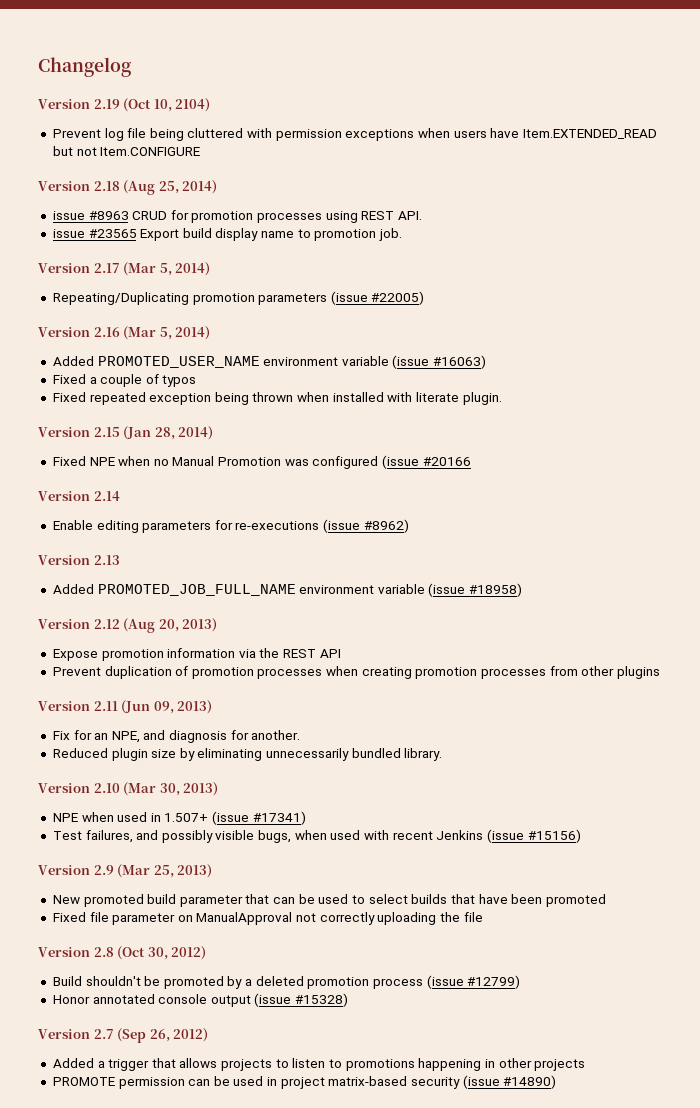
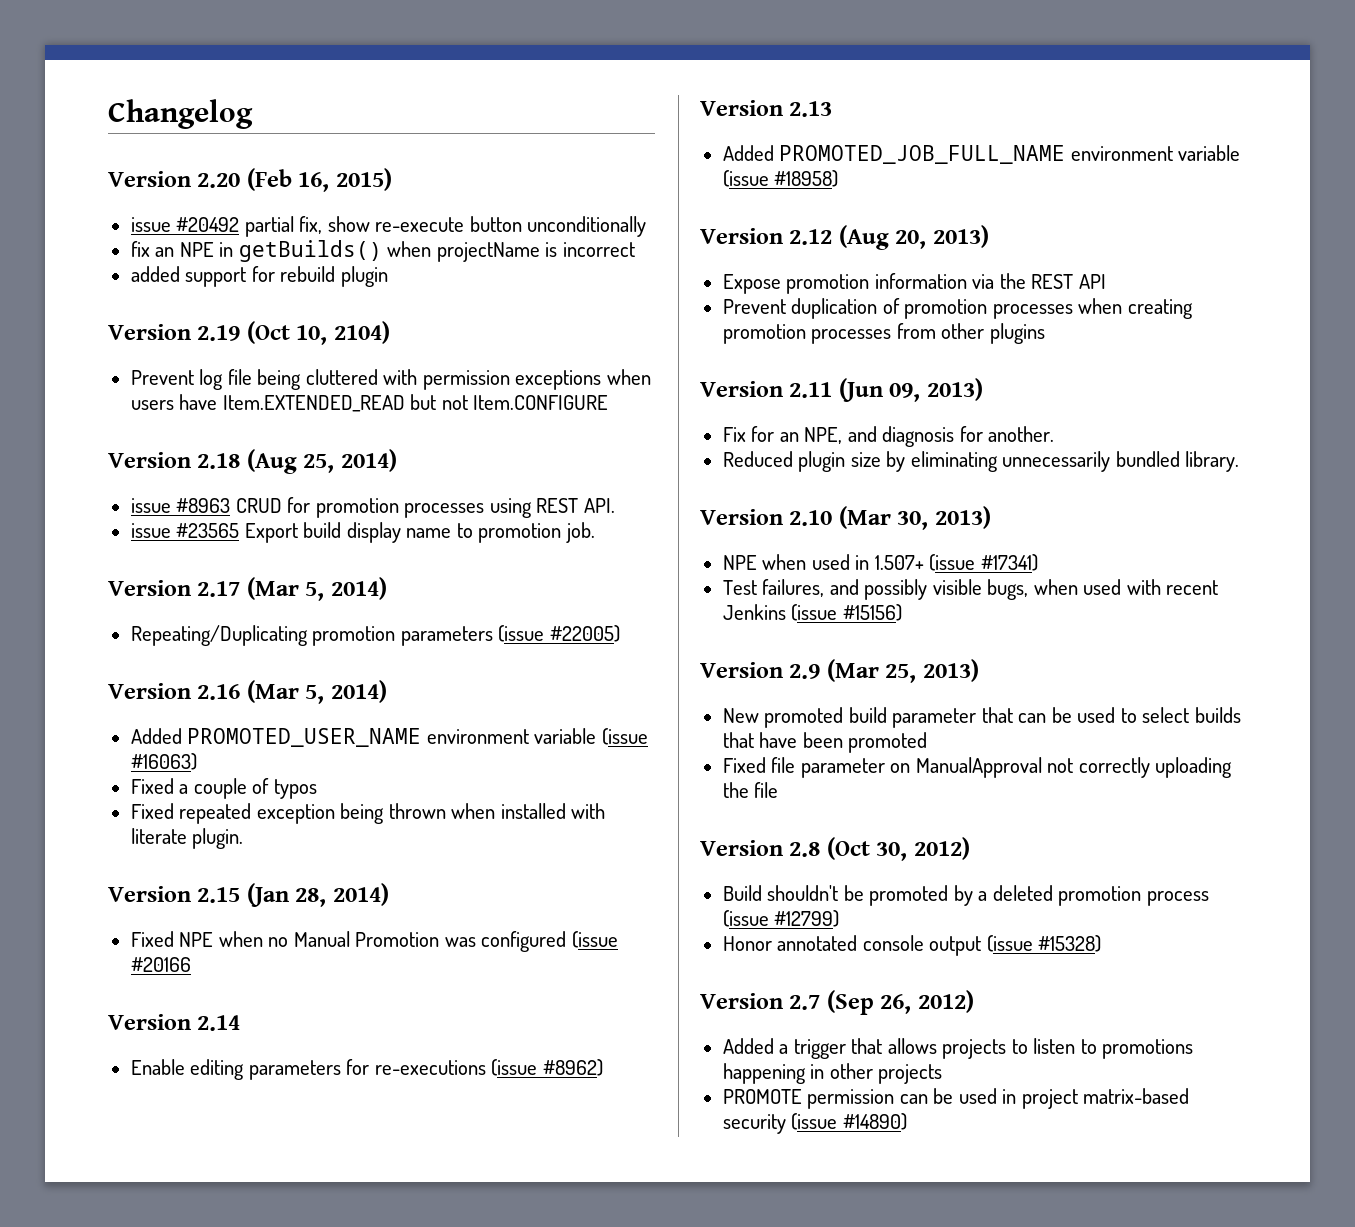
+ Version 2.20 (Feb 16, 2015)
+ issue #20492 partial fix, show re-execute button unconditionally
+ fix an NPE in getBuilds() when projectName is incorrect
+ added support for rebuild plugin

